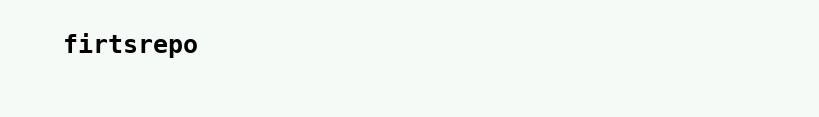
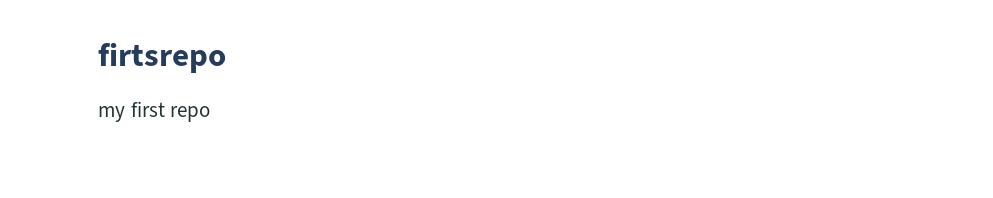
+ my first repo

